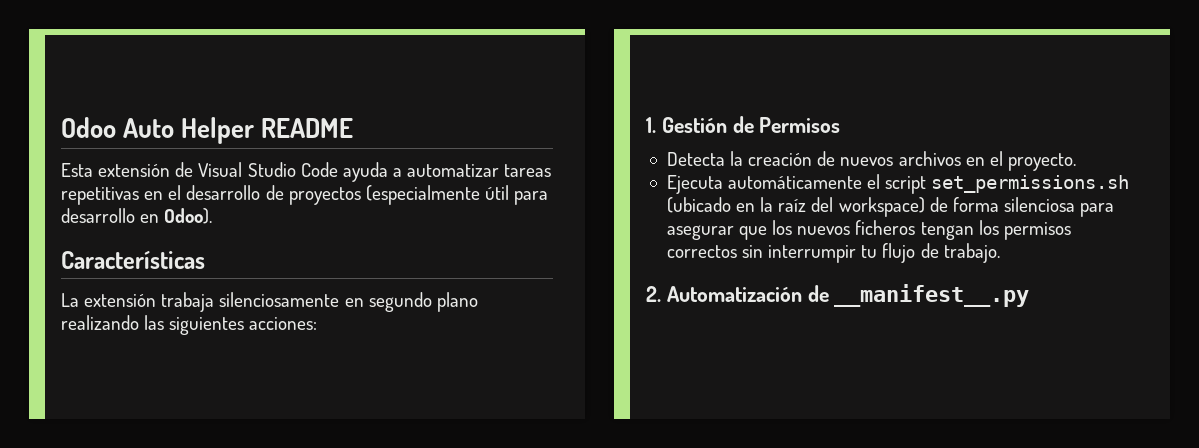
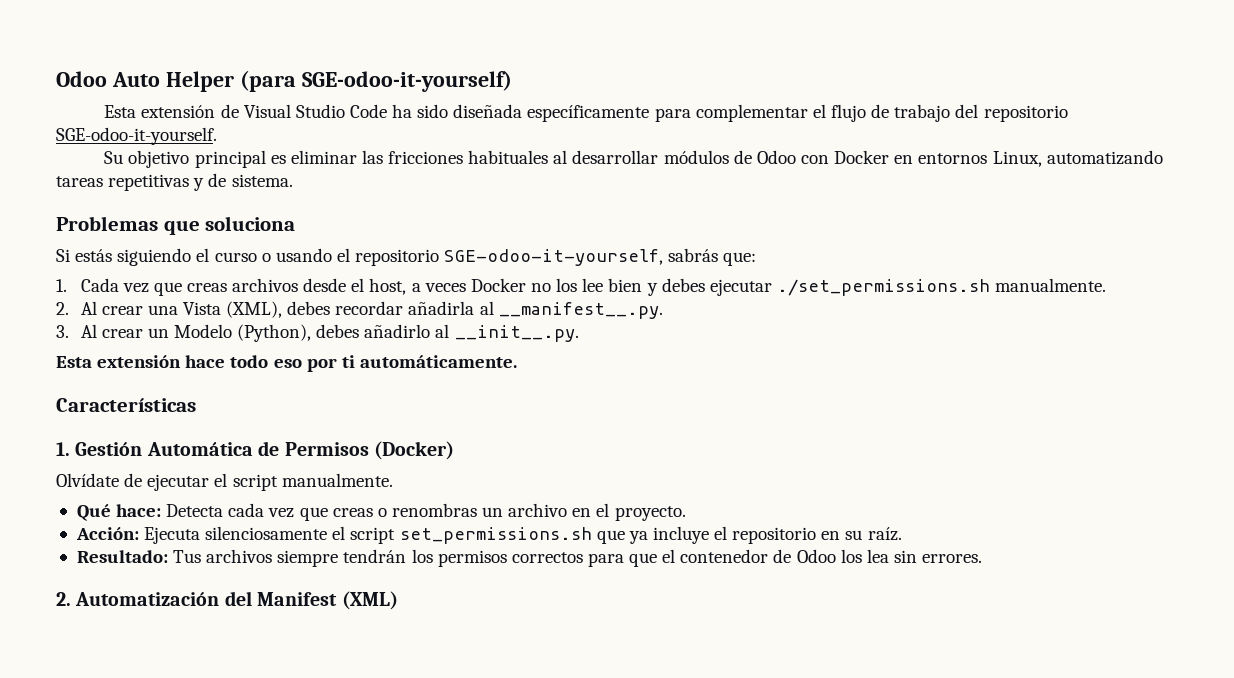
- Odoo Auto Helper README
+ Odoo Auto Helper (para SGE-odoo-it-yourself)
- Esta extensión de Visual Studio Code ayuda a automatizar tareas repetitivas en el desarrollo de proyectos (especialmente útil para desarrollo en Odoo).
+ Esta extensión de Visual Studio Code ha sido diseñada específicamente para complementar el flujo de trabajo del repositorio SGE-odoo-it-yourself.
+ Su objetivo principal es eliminar las fricciones habituales al desarrollar módulos de Odoo con Docker en entornos Linux, automatizando tareas repetitivas y de sistema.
+ Problemas que soluciona
+ Si estás siguiendo el curso o usando el repositorio SGE-odoo-it-yourself, sabrás que:
+ 1. Cada vez que creas archivos desde el host, a veces Docker no los lee bien y debes ejecutar ./set_permissions.sh manualmente.
+ 2. Al crear una Vista (XML), debes recordar añadirla al __manifest__.py.
+ 3. Al crear un Modelo (Python), debes añadirlo al __init__.py.
+ Esta extensión hace todo eso por ti automáticamente.
  Características
- La extensión trabaja silenciosamente en segundo plano realizando las siguientes acciones:
- 1. Gestión de Permisos
- Detecta la creación de nuevos archivos en el proyecto.
- Ejecuta automáticamente el script set_permissions.sh (ubicado en la raíz del workspace) de forma silenciosa para asegurar que los nuevos ficheros tengan los permisos correctos sin interrumpir tu flujo de trabajo.
+ 1. Gestión Automática de Permisos (Docker)
+ Olvídate de ejecutar el script manualmente.
+ Qué hace: Detecta cada vez que creas o renombras un archivo en el proyecto.
+ Acción: Ejecuta silenciosamente el script set_permissions.sh que ya incluye el repositorio en su raíz.
+ Resultado: Tus archivos siempre tendrán los permisos correctos para que el contenedor de Odoo los lea sin errores.
- 2. Automatización de __manifest__.py
+ 2. Automatización del Manifest (XML)

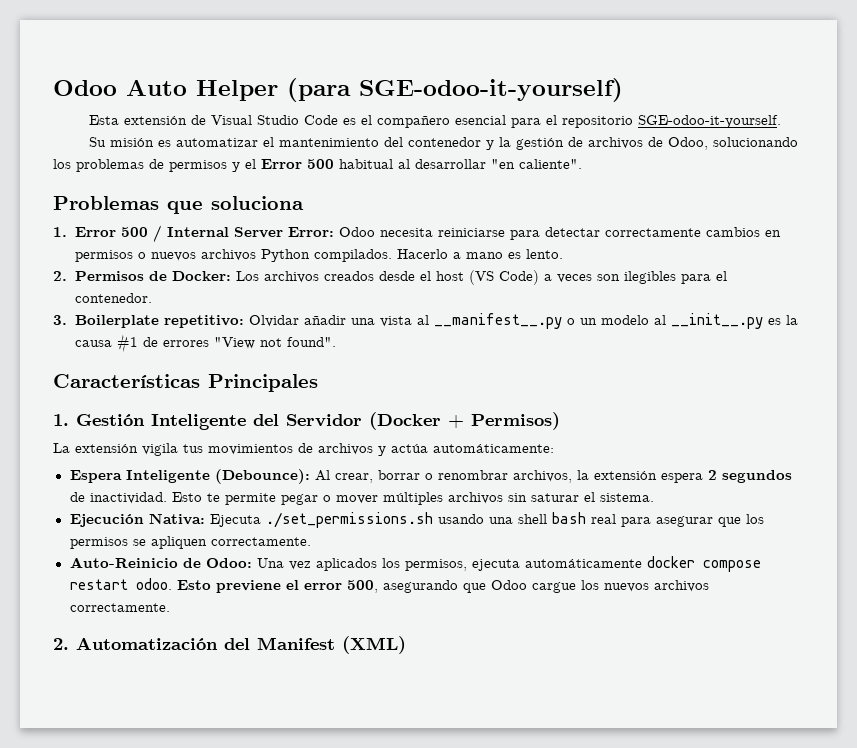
- Esta extensión de Visual Studio Code ha sido diseñada específicamente para complementar el flujo de trabajo del repositorio SGE-odoo-it-yourself.
- Su objetivo principal es eliminar las fricciones habituales al desarrollar módulos de Odoo con Docker en entornos Linux, automatizando tareas repetitivas y de sistema.
+ Esta extensión de Visual Studio Code es el compañero esencial para el repositorio SGE-odoo-it-yourself.
+ Su misión es automatizar el mantenimiento del contenedor y la gestión de archivos de Odoo, solucionando los problemas de permisos y el Error 500 habitual al desarrollar "en caliente".
  Problemas que soluciona
- Si estás siguiendo el curso o usando el repositorio SGE-odoo-it-yourself, sabrás que:
- 1. Cada vez que creas archivos desde el host, a veces Docker no los lee bien y debes ejecutar ./set_permissions.sh manualmente.
- 2. Al crear una Vista (XML), debes recordar añadirla al __manifest__.py.
- 3. Al crear un Modelo (Python), debes añadirlo al __init__.py.
- Esta extensión hace todo eso por ti automáticamente.
+ 1. Error 500 / Internal Server Error: Odoo necesita reiniciarse para detectar correctamente cambios en permisos o nuevos archivos Python compilados. Hacerlo a mano es lento.
+ 2. Permisos de Docker: Los archivos creados desde el host (VS Code) a veces son ilegibles para el contenedor.
+ 3. Boilerplate repetitivo: Olvidar añadir una vista al __manifest__.py o un modelo al __init__.py es la causa #1 de errores "View not found".
- Características
+ Características Principales
- 1. Gestión Automática de Permisos (Docker)
- Olvídate de ejecutar el script manualmente.
- Qué hace: Detecta cada vez que creas o renombras un archivo en el proyecto.
- Acción: Ejecuta silenciosamente el script set_permissions.sh que ya incluye el repositorio en su raíz.
- Resultado: Tus archivos siempre tendrán los permisos correctos para que el contenedor de Odoo los lea sin errores.
+ 1. Gestión Inteligente del Servidor (Docker + Permisos)
+ La extensión vigila tus movimientos de archivos y actúa automáticamente:
+ Espera Inteligente (Debounce): Al crear, borrar o renombrar archivos, la extensión espera 2 segundos de inactividad. Esto te permite pegar o mover múltiples archivos sin saturar el sistema.
+ Ejecución Nativa: Ejecuta ./set_permissions.sh usando una shell bash real para asegurar que los permisos se apliquen correctamente.
+ Auto-Reinicio de Odoo: Una vez aplicados los permisos, ejecuta automáticamente docker compose restart odoo. Esto previene el error 500, asegurando que Odoo cargue los nuevos archivos correctamente.

